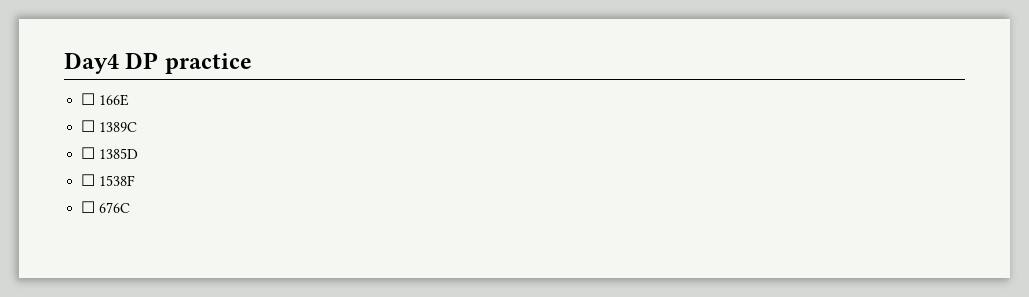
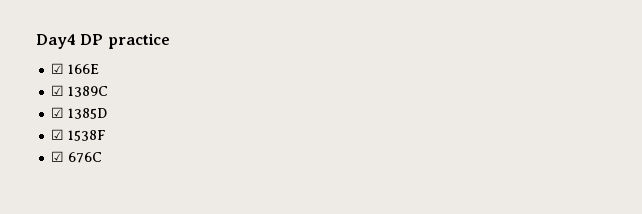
- ☐ 166E
+ ☑ 166E
- ☐ 1389C
+ ☑ 1389C
- ☐ 1385D
+ ☑ 1385D
- ☐ 1538F
+ ☑ 1538F
- ☐ 676C
+ ☑ 676C

